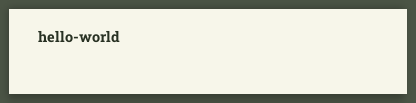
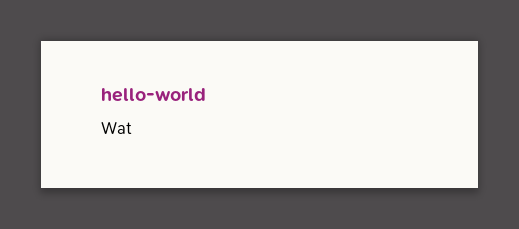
+ Wat

